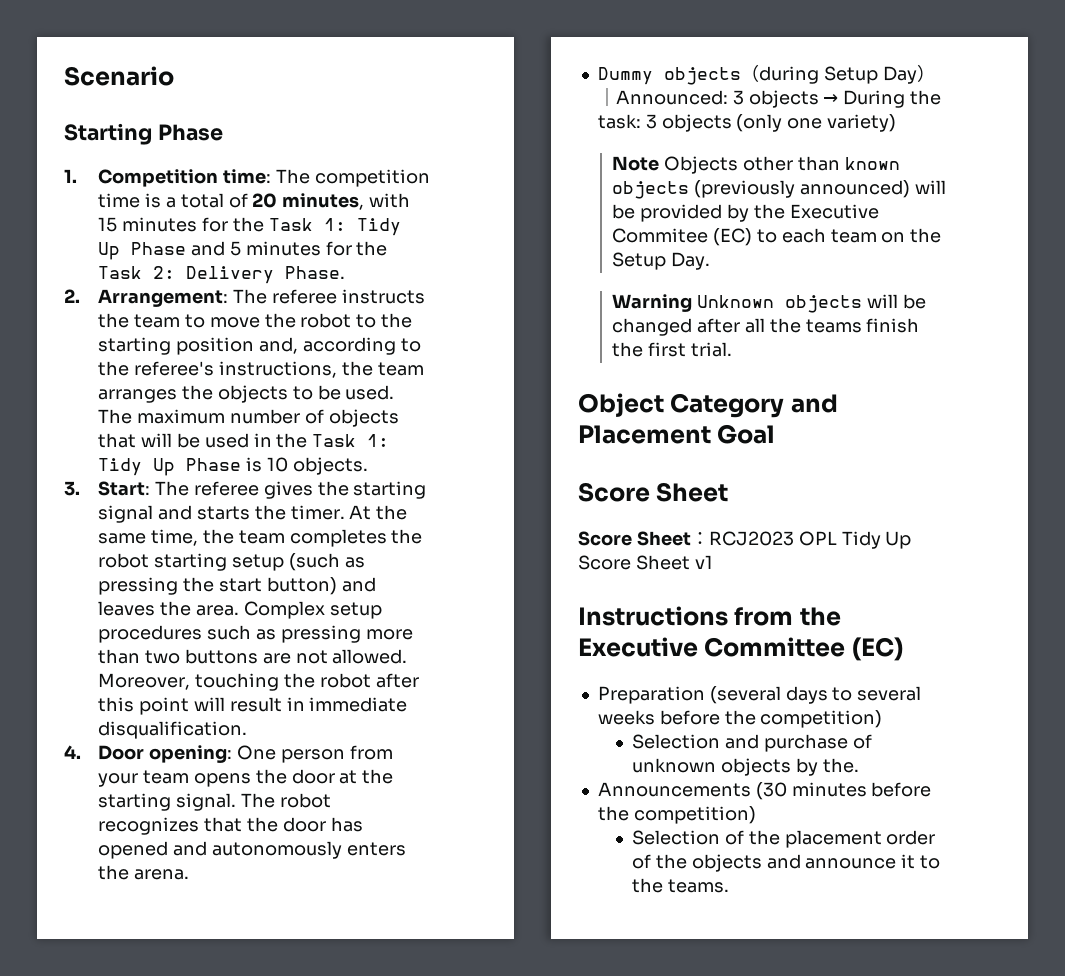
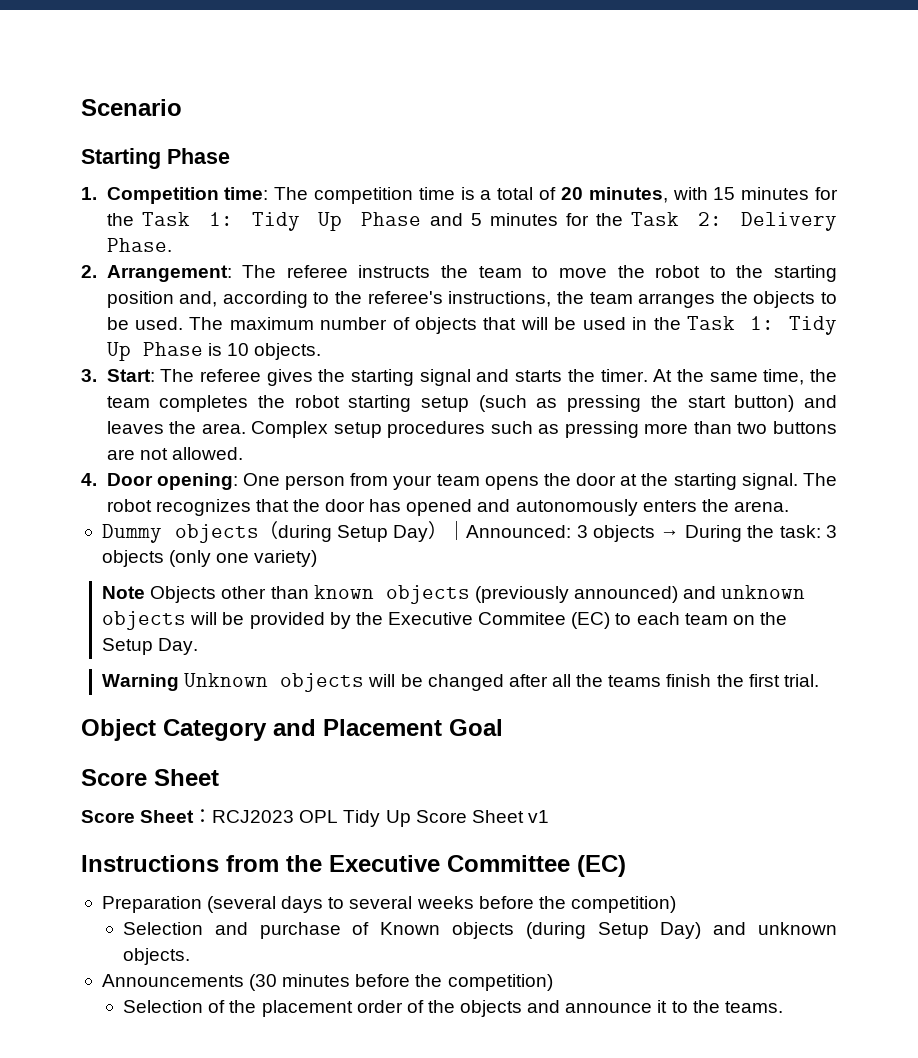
- Moreover, touching the robot after this point will result in immediate disqualification.
- Note Objects other than known objects (previously announced) will be provided by the Executive Commitee (EC) to each team on the Setup Day.
+ Note Objects other than known objects (previously announced) and unknown objects will be provided by the Executive Commitee (EC) to each team on the Setup Day.
- Selection and purchase of unknown objects by the.
+ Selection and purchase of Known objects (during Setup Day) and unknown objects.

